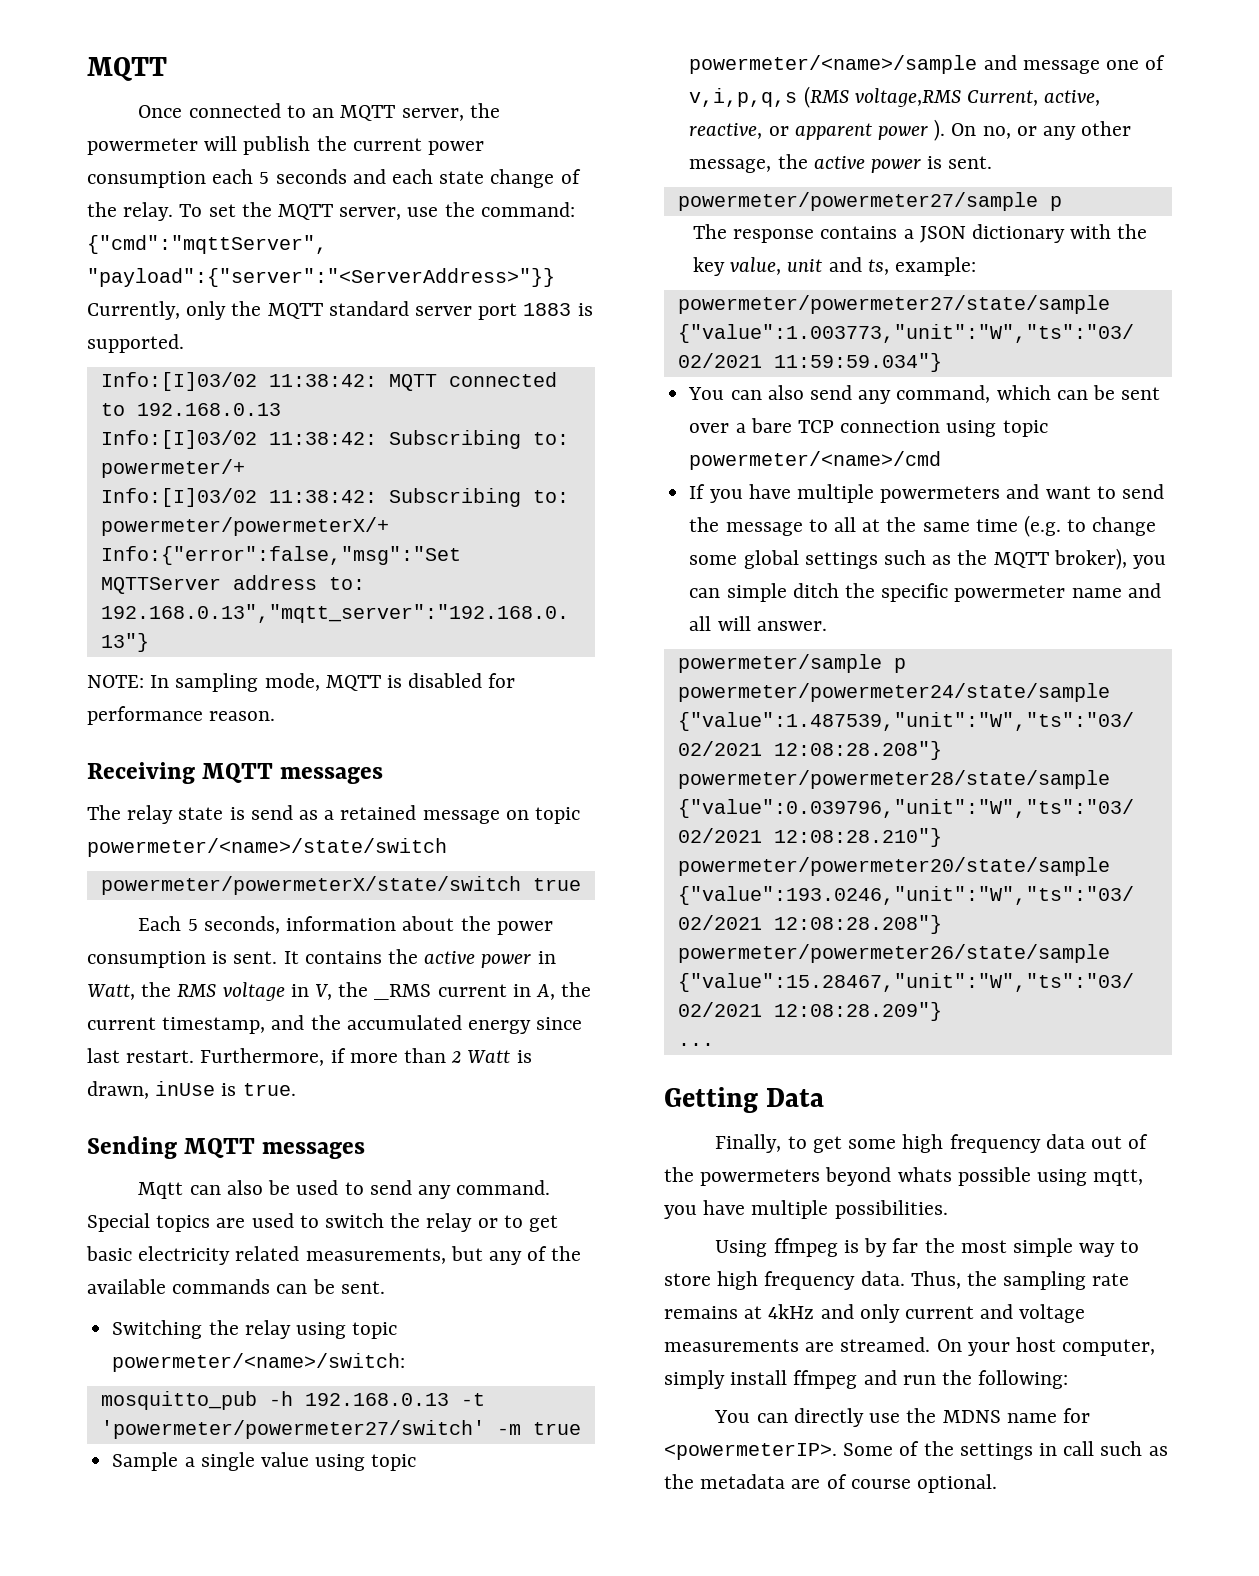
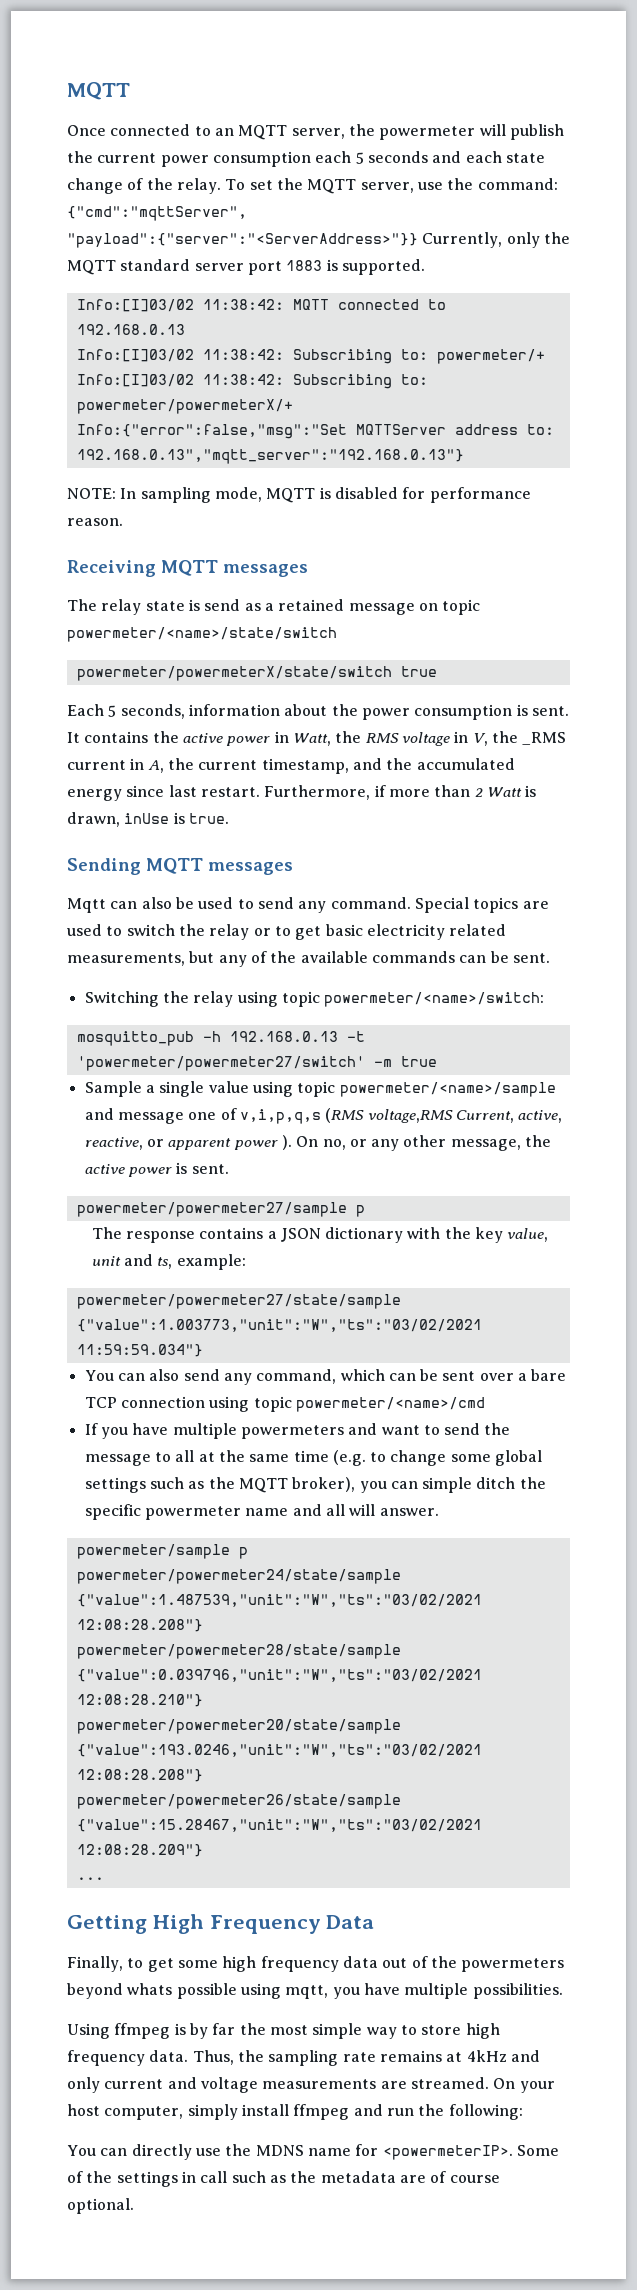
- Getting Data
+ Getting High Frequency Data

